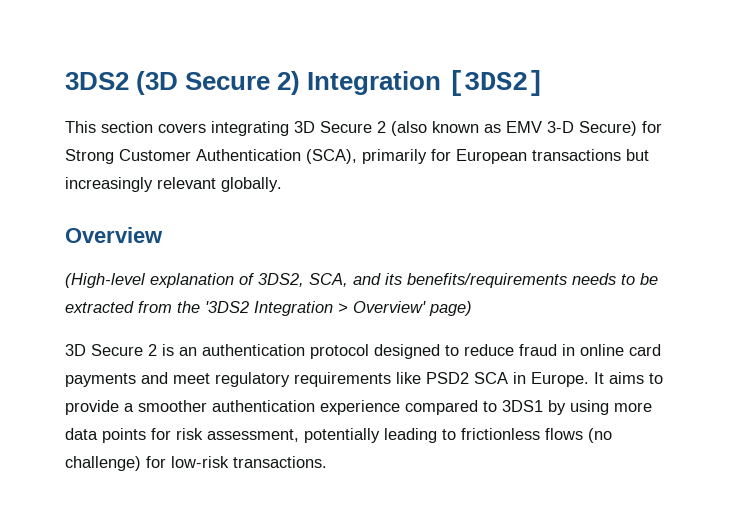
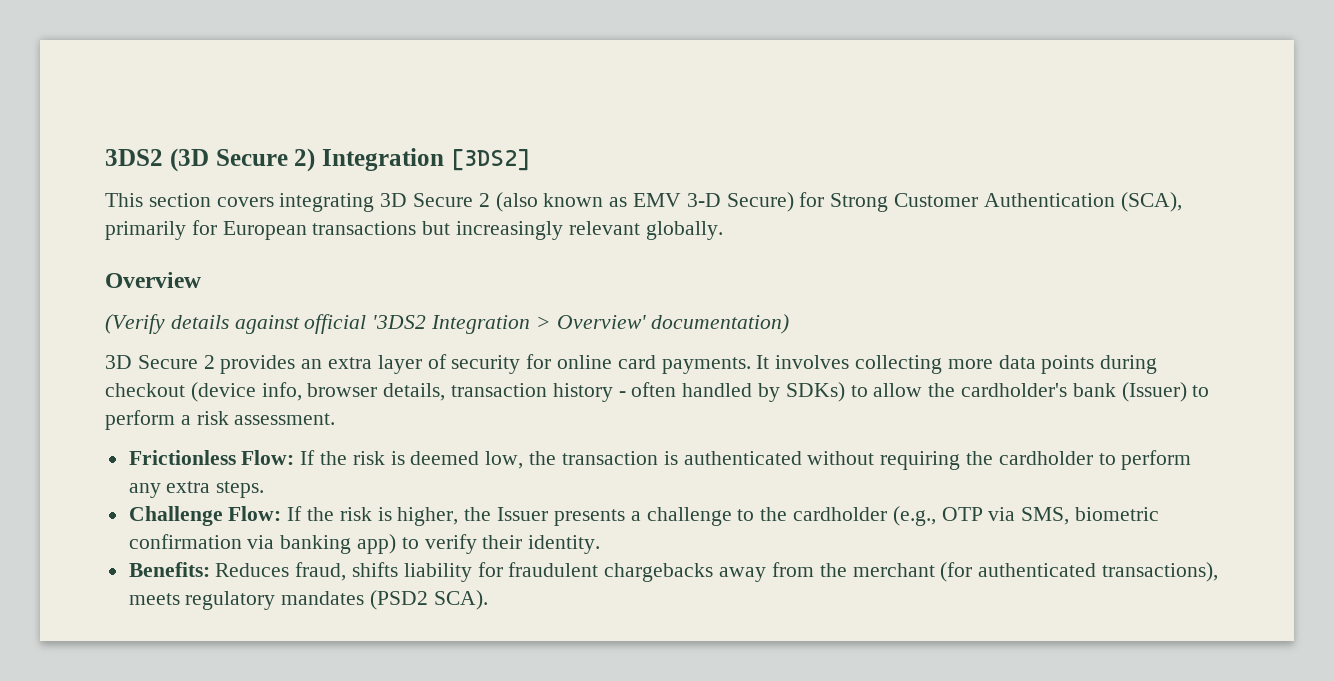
- (High-level explanation of 3DS2, SCA, and its benefits/requirements needs to be extracted from the '3DS2 Integration > Overview' page)
- 3D Secure 2 is an authentication protocol designed to reduce fraud in online card payments and meet regulatory requirements like PSD2 SCA in Europe. It aims to provide a smoother authentication experience compared to 3DS1 by using more data points for risk assessment, potentially leading to frictionless flows (no challenge) for low-risk transactions.
+ (Verify details against official '3DS2 Integration > Overview' documentation)
+ 3D Secure 2 provides an extra layer of security for online card payments. It involves collecting more data points during checkout (device info, browser details, transaction history - often handled by SDKs) to allow the cardholder's bank (Issuer) to perform a risk assessment.
+ Frictionless Flow: If the risk is deemed low, the transaction is authenticated without requiring the cardholder to perform any extra steps.
+ Challenge Flow: If the risk is higher, the Issuer presents a challenge to the cardholder (e.g., OTP via SMS, biometric confirmation via banking app) to verify their identity.
+ Benefits: Reduces fraud, shifts liability for fraudulent chargebacks away from the merchant (for authenticated transactions), meets regulatory mandates (PSD2 SCA).

